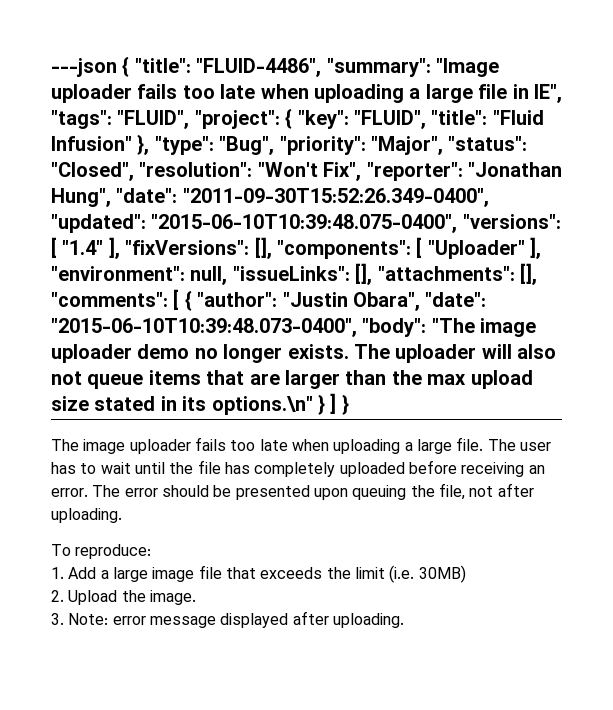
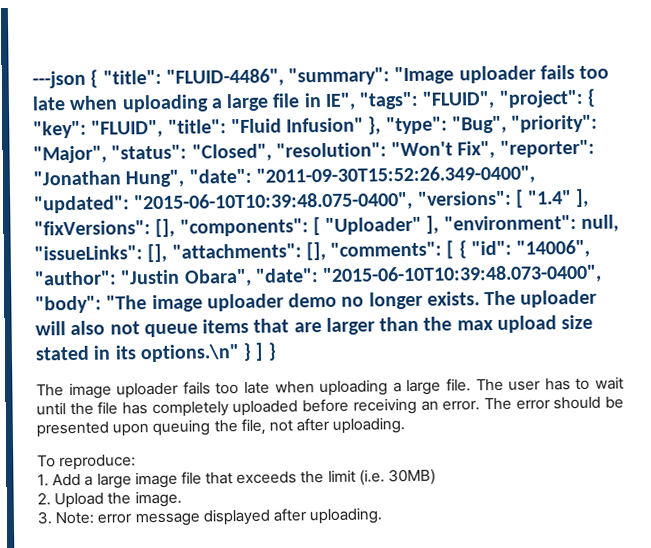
- [ { "author":
+ [ { "id": "14006", "author":

